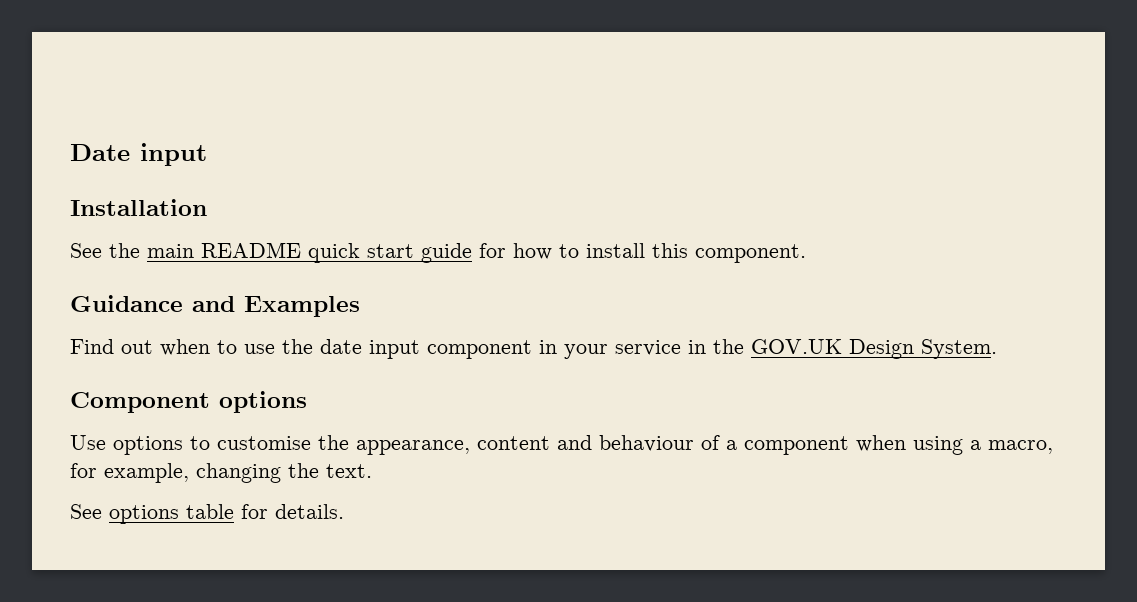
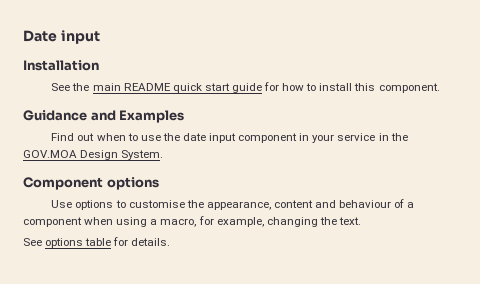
- Find out when to use the date input component in your service in the GOV.UK Design System.
+ Find out when to use the date input component in your service in the GOV.MOA Design System.

